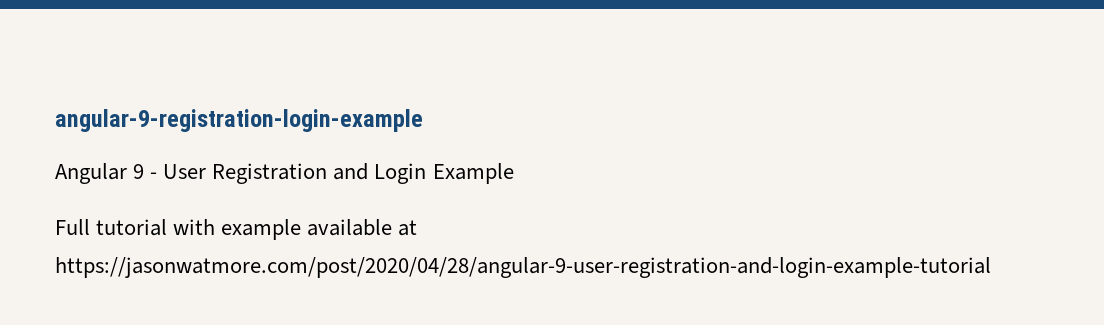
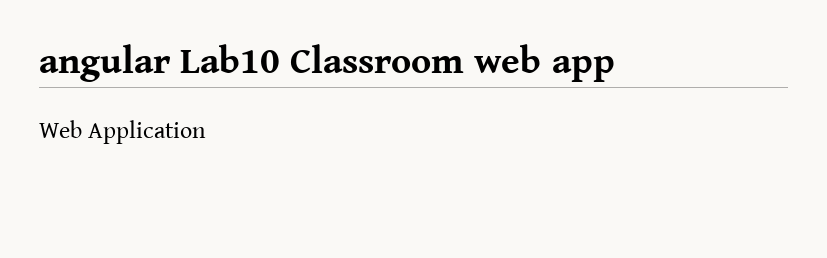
- angular-9-registration-login-example
- Angular 9 - User Registration and Login Example
- Full tutorial with example available at https://jasonwatmore.com/post/2020/04/28/angular-9-user-registration-and-login-example-tutorial
+ angular Lab10 Classroom web app
+ Web Application

